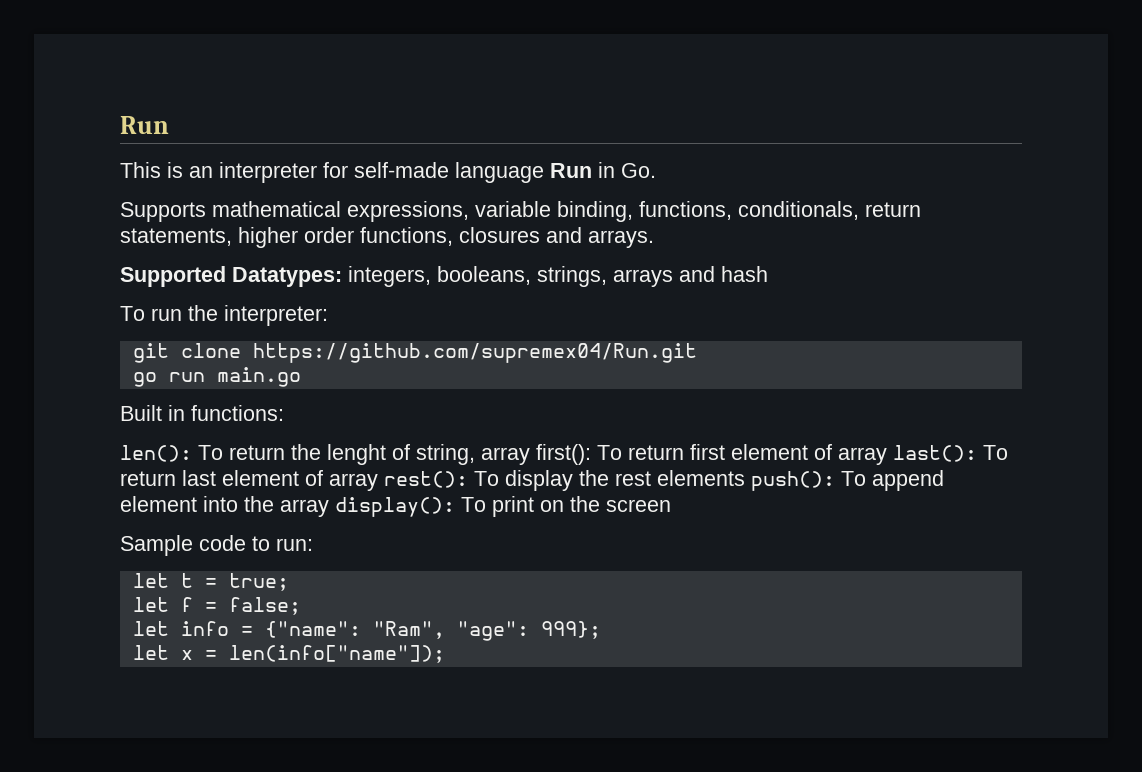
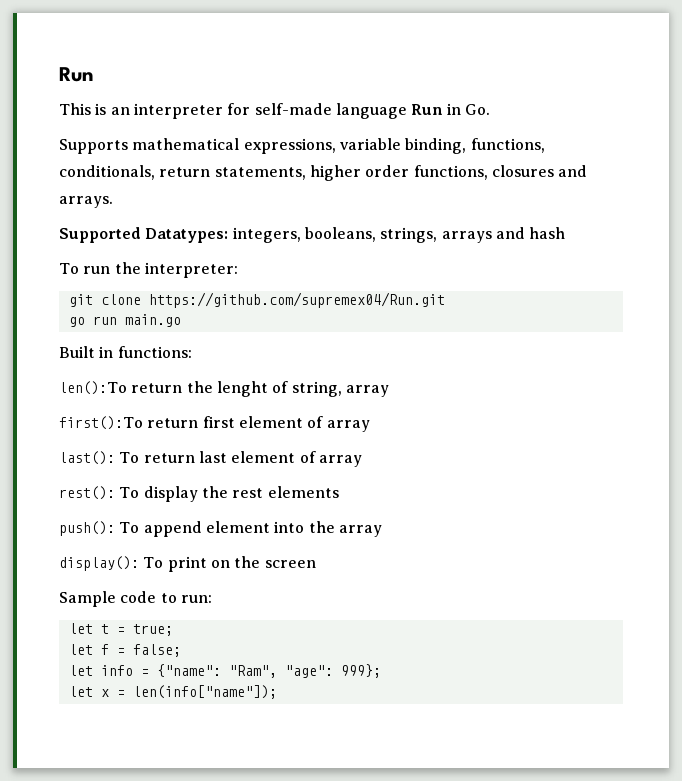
- len(): To return the lenght of string, array first(): To return first element of array last(): To return last element of array rest(): To display the rest elements push(): To append element into the array display(): To print on the screen
+ len():To return the lenght of string, array
+ first():To return first element of array
+ last(): To return last element of array
+ rest(): To display the rest elements
+ push(): To append element into the array
+ display(): To print on the screen

